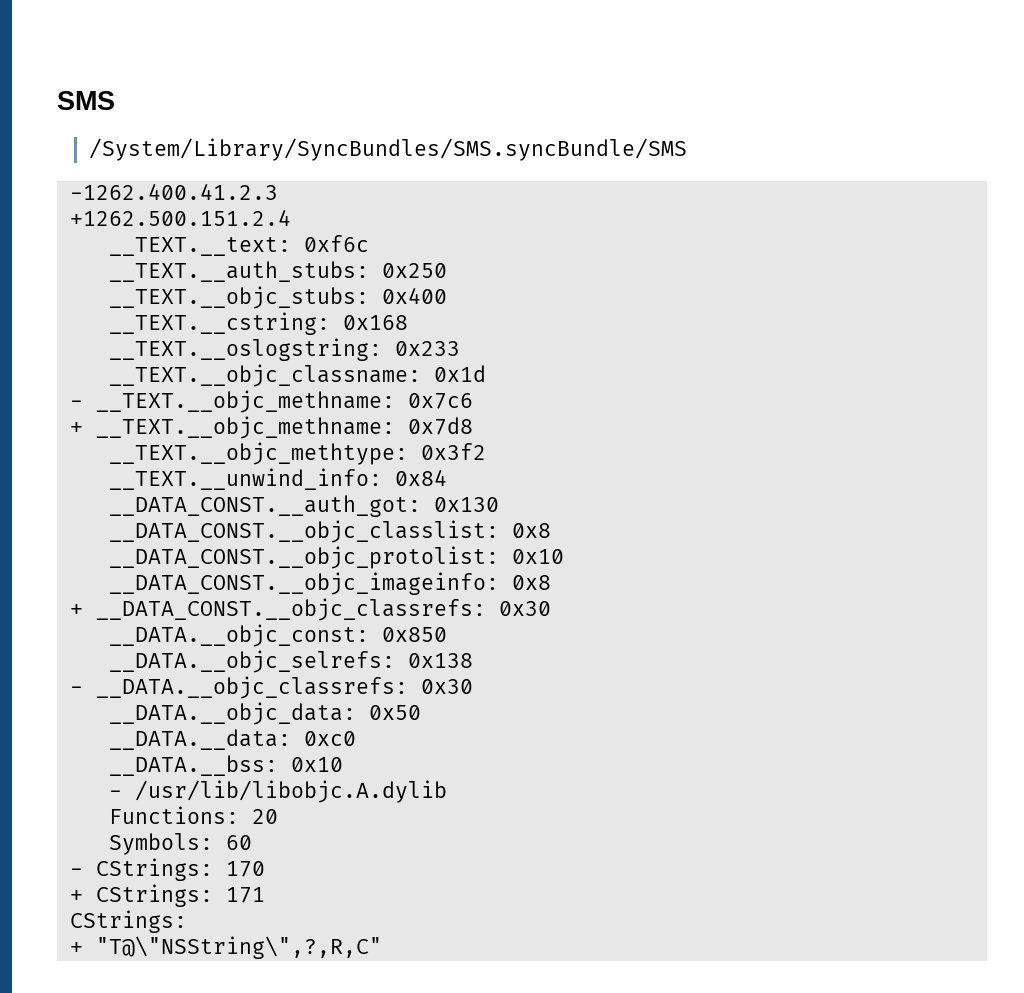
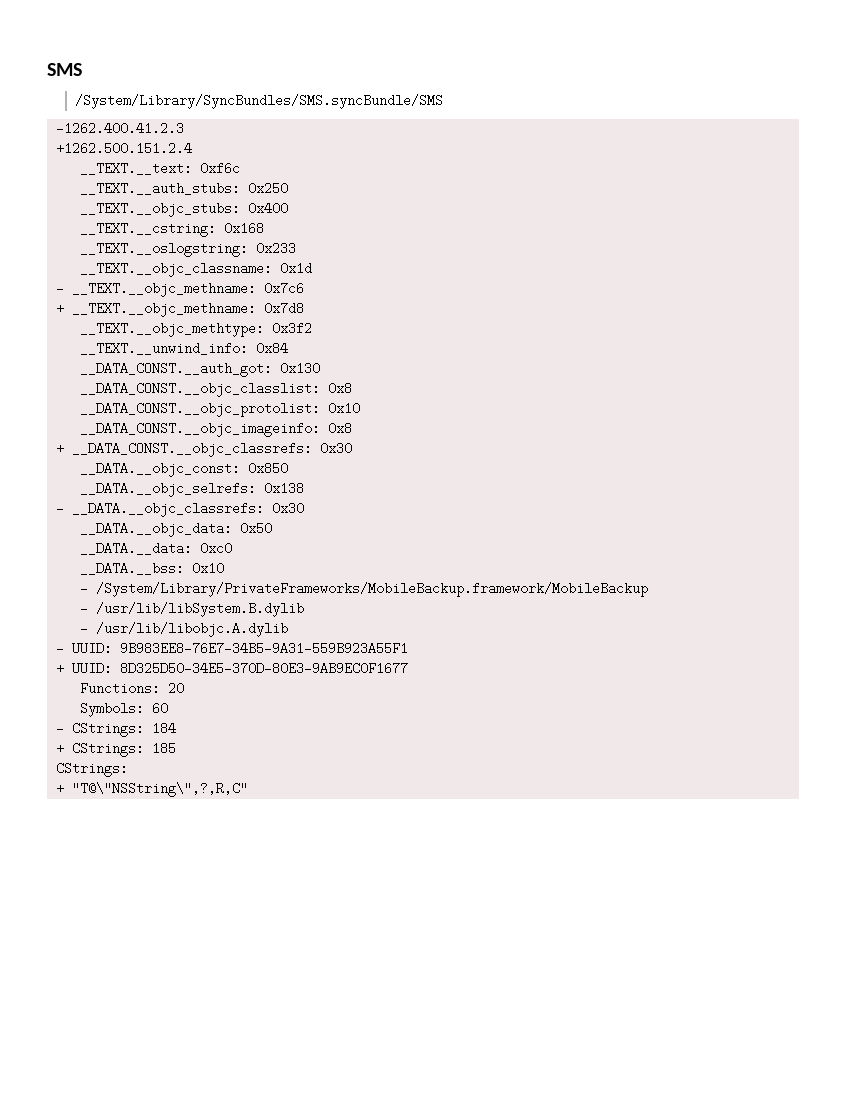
+ - /System/Library/PrivateFrameworks/MobileBackup.framework/MobileBackup
+ - /usr/lib/libSystem.B.dylib
  - /usr/lib/libobjc.A.dylib
+ - UUID: 9B983EE8-76E7-34B5-9A31-559B923A55F1
+ + UUID: 8D325D50-34E5-370D-80E3-9AB9EC0F1677
- - CStrings: 170
+ - CStrings: 184
- + CStrings: 171
+ + CStrings: 185

